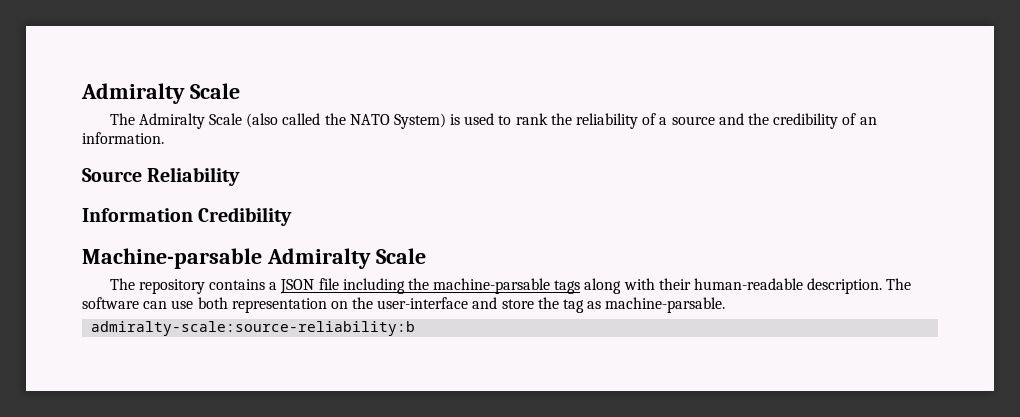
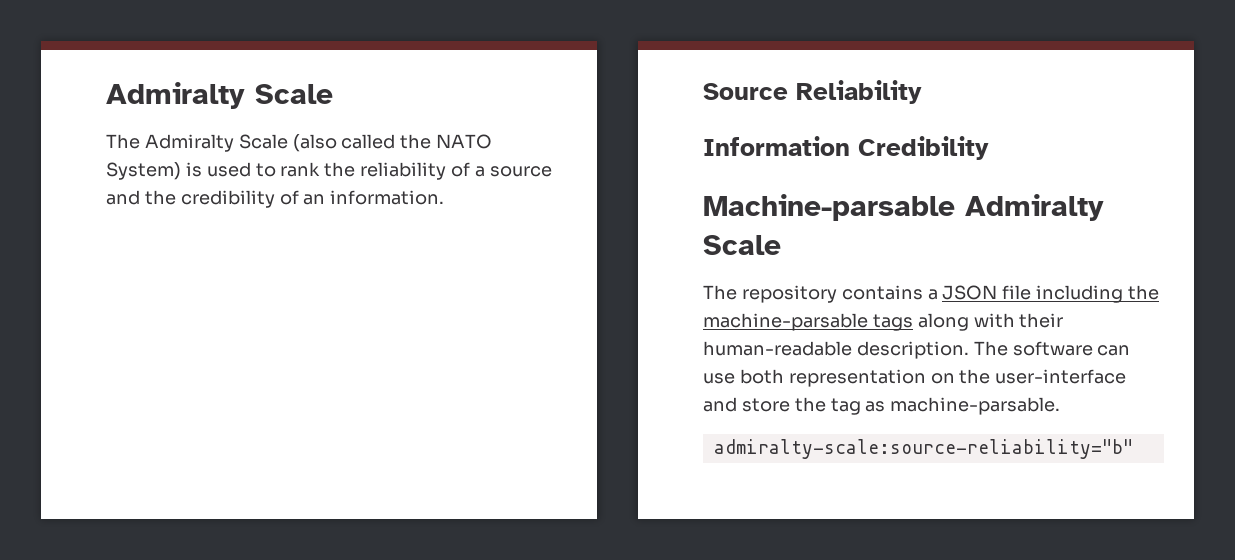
- admiralty-scale:source-reliability:b
+ admiralty-scale:source-reliability="b"

